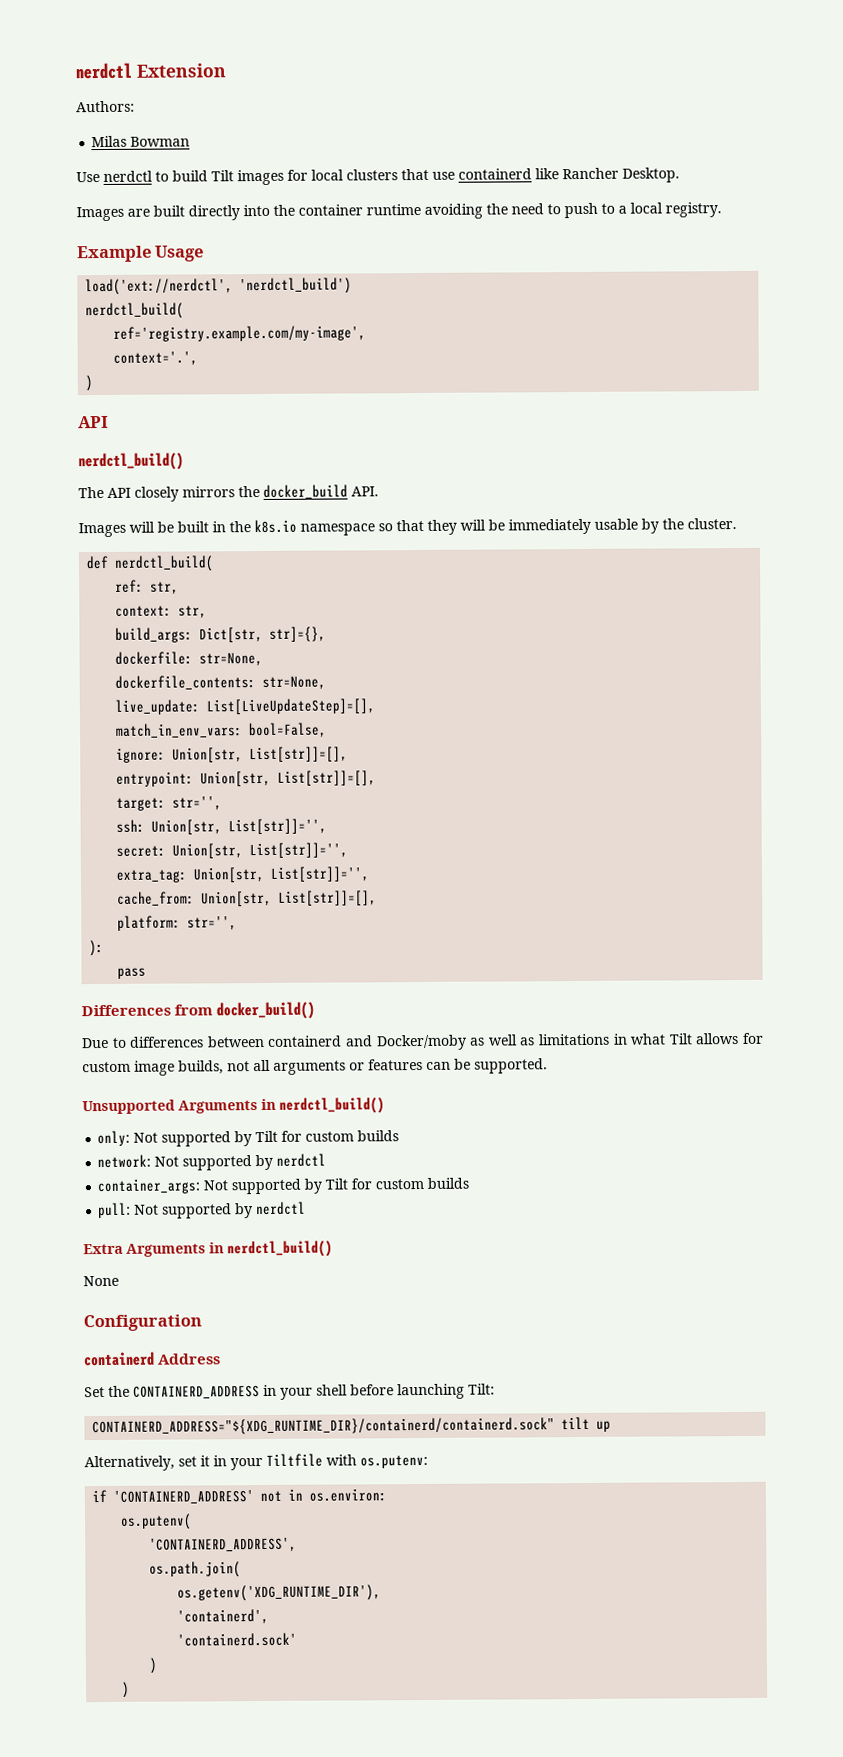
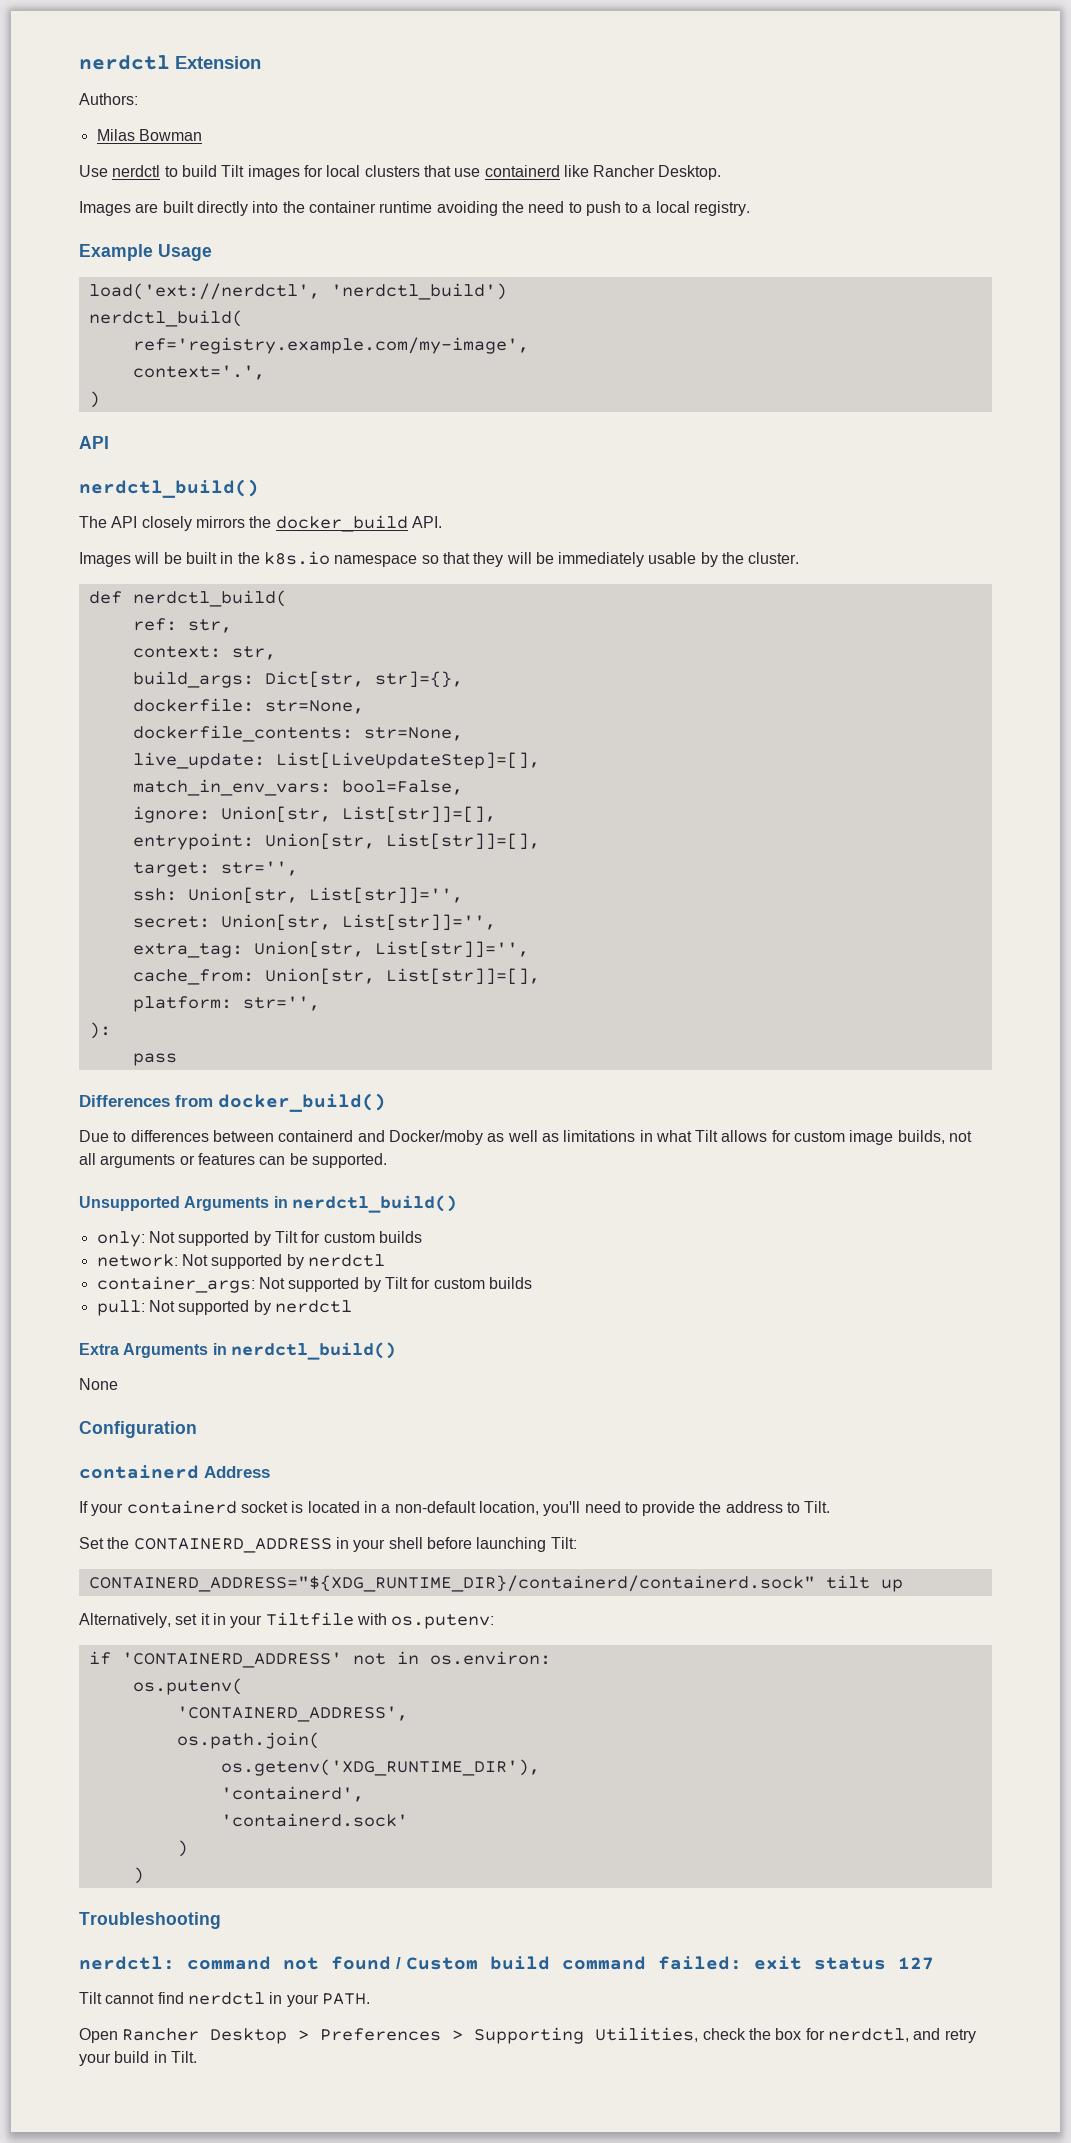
+ If your containerd socket is located in a non-default location, you'll need to provide the address to Tilt.
+ Troubleshooting
+ nerdctl: command not found / Custom build command failed: exit status 127
+ Tilt cannot find nerdctl in your PATH.
+ Open Rancher Desktop > Preferences > Supporting Utilities, check the box for nerdctl, and retry your build in Tilt.

